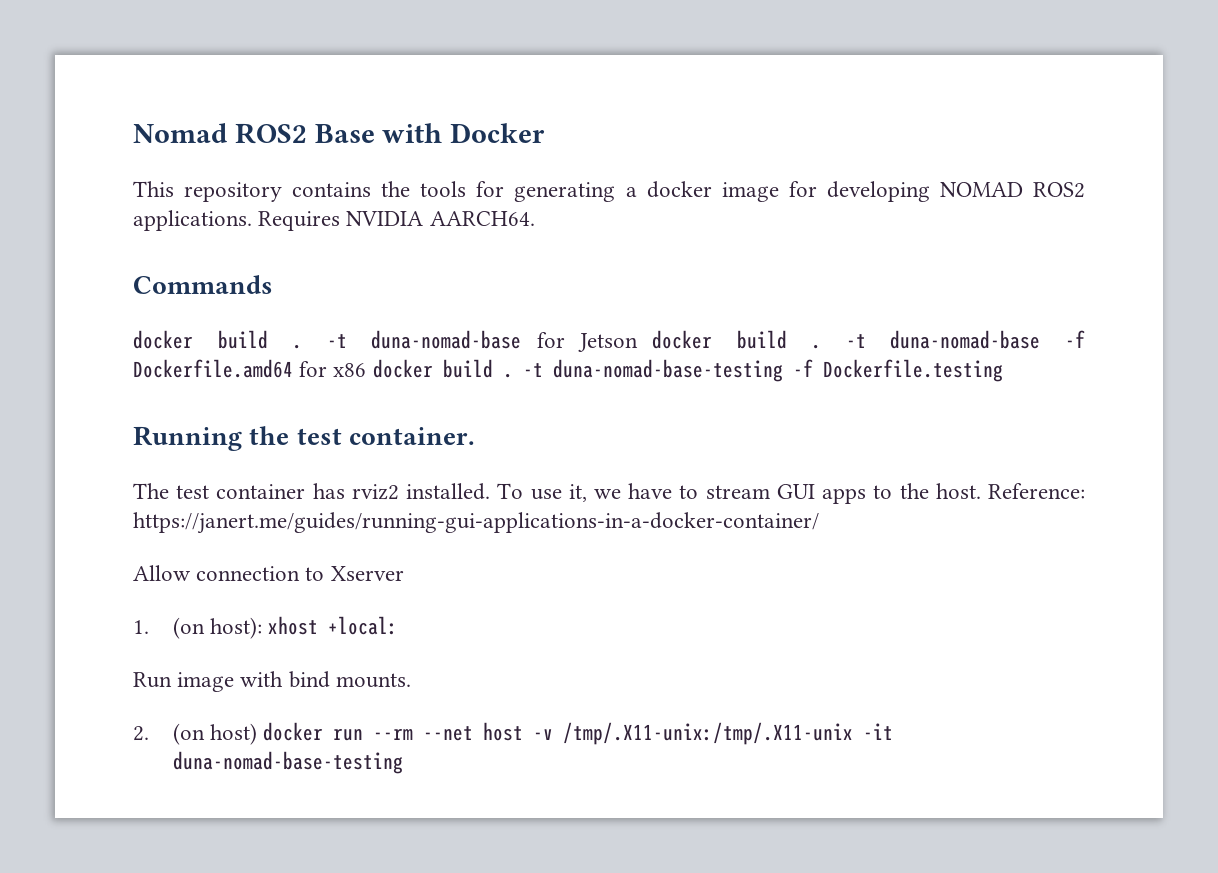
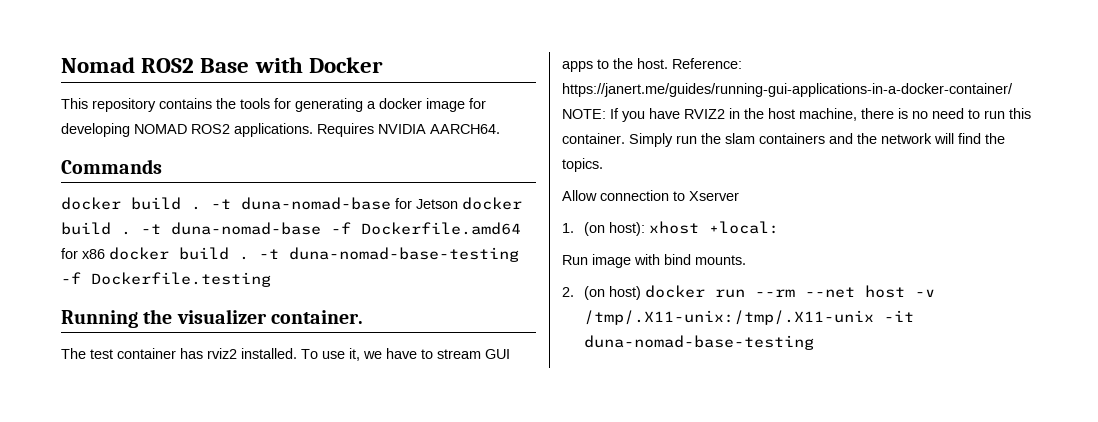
- Running the test container.
+ Running the visualizer container.
- Reference: https://janert.me/guides/running-gui-applications-in-a-docker-container/
+ Reference: https://janert.me/guides/running-gui-applications-in-a-docker-container/ NOTE: If you have RVIZ2 in the host machine, there is no need to run this container. Simply run the slam containers and the network will find the topics.

